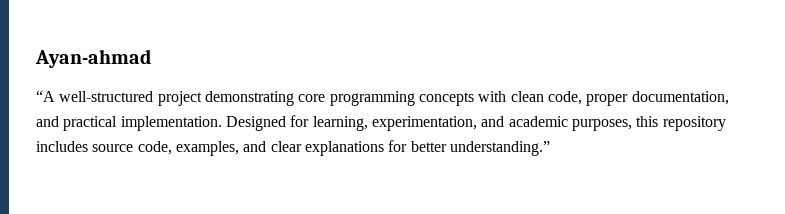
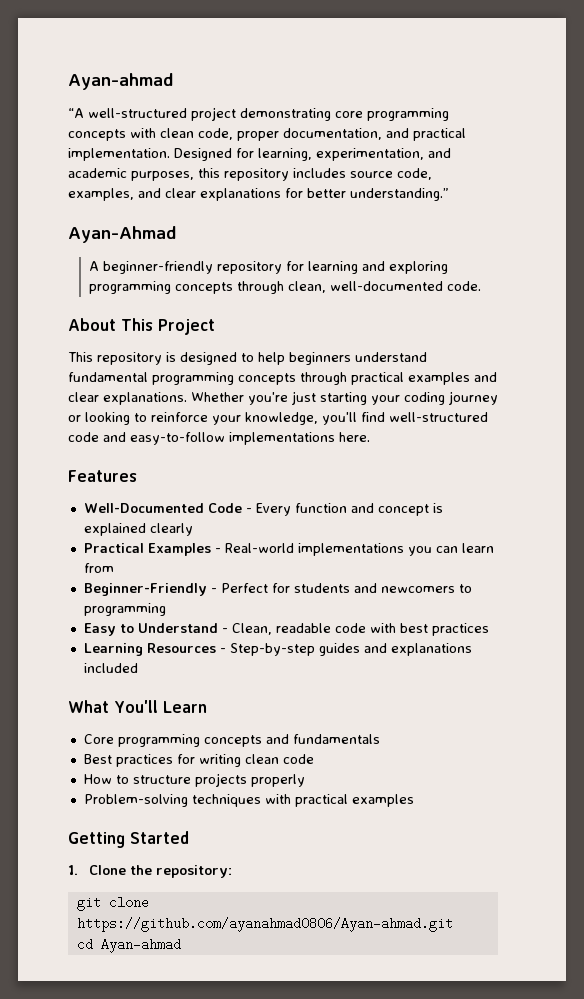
+ Ayan-Ahmad
+ A beginner-friendly repository for learning and exploring programming concepts through clean, well-documented code.
+ About This Project
+ This repository is designed to help beginners understand fundamental programming concepts through practical examples and clear explanations. Whether you're just starting your coding journey or looking to reinforce your knowledge, you'll find well-structured code and easy-to-follow implementations here.
+ Features
+ Well-Documented Code - Every function and concept is explained clearly
+ Practical Examples - Real-world implementations you can learn from
+ Beginner-Friendly - Perfect for students and newcomers to programming
+ Easy to Understand - Clean, readable code with best practices
+ Learning Resources - Step-by-step guides and explanations included
+ What You'll Learn
+ Core programming concepts and fundamentals
+ Best practices for writing clean code
+ How to structure projects properly
+ Problem-solving techniques with practical examples
+ Getting Started
+ 1. Clone the repository:
+ git clone https://github.com/ayanahmad0806/Ayan-ahmad.git
+ cd Ayan-ahmad

